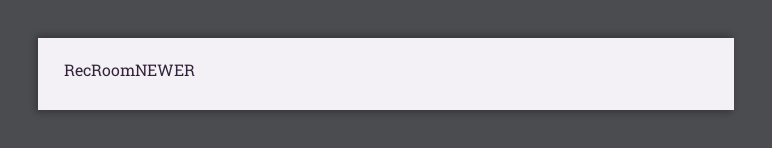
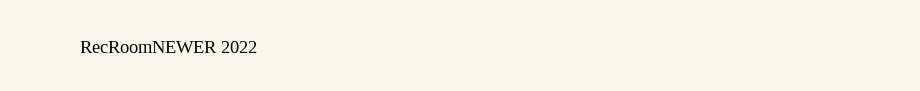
- RecRoomNEWER
+ RecRoomNEWER 2022

